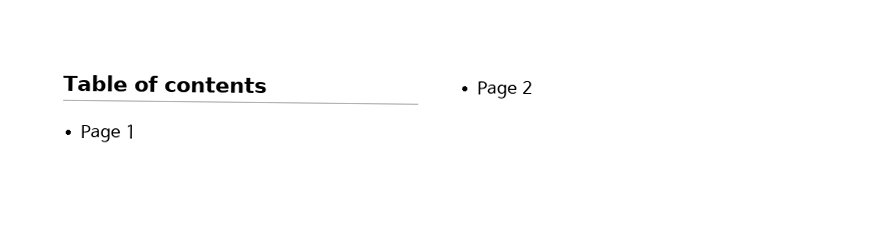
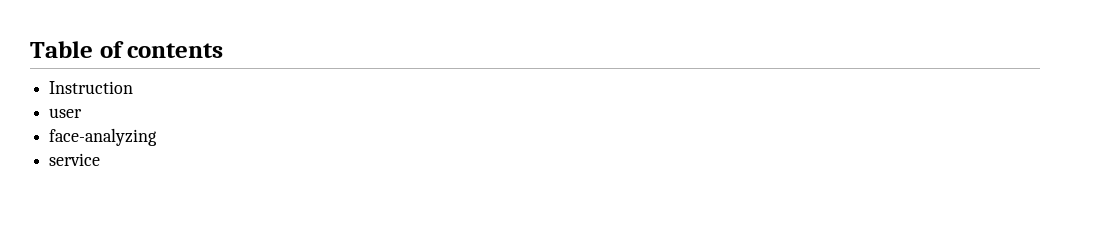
- Page 1
- Page 2
+ Instruction
+ user
+ face-analyzing
+ service

